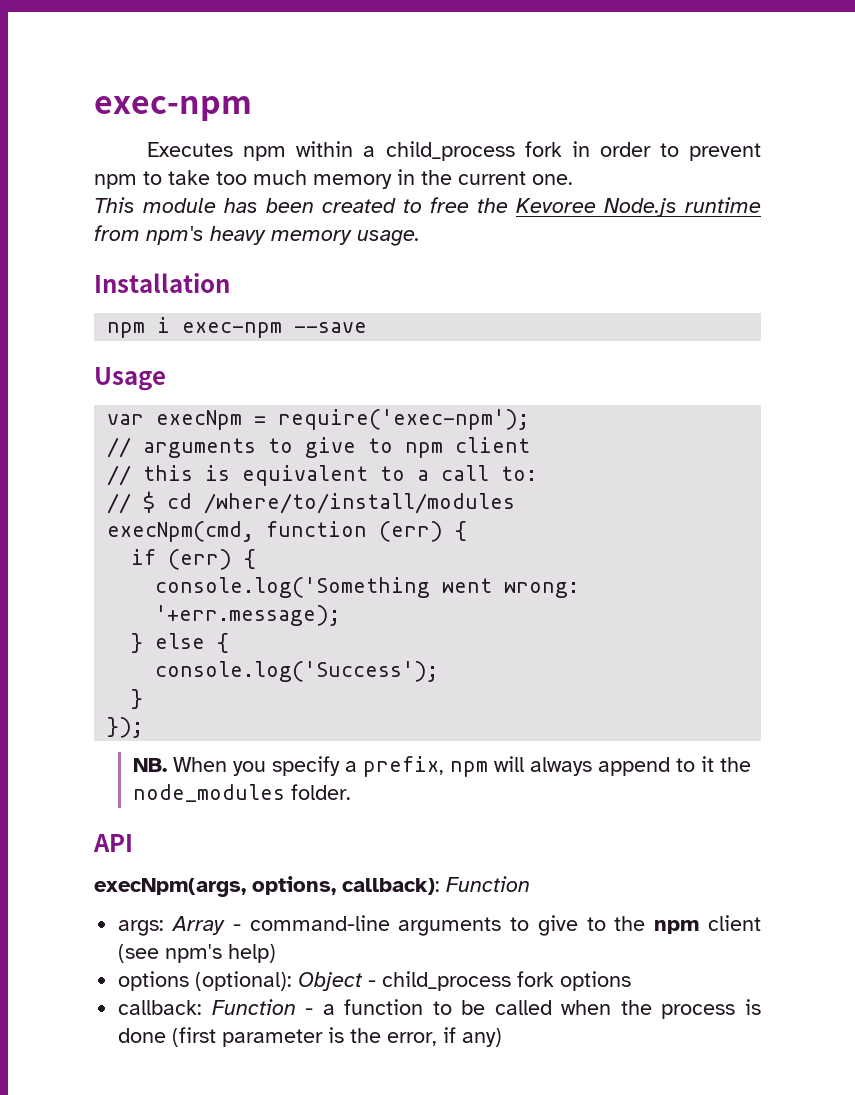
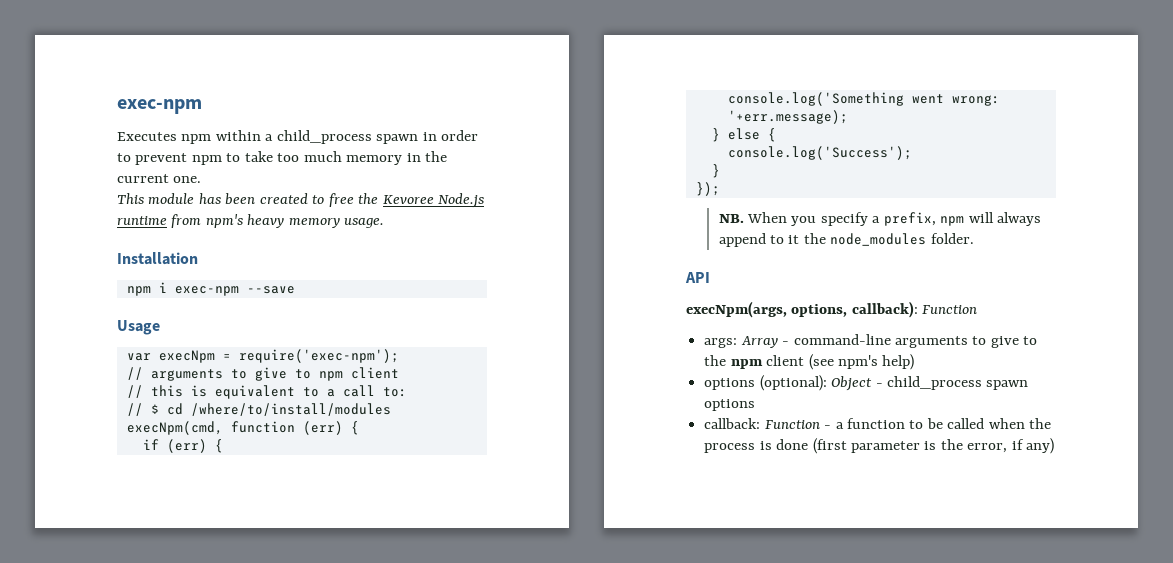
- Executes npm within a child_process fork in order to prevent npm to take too much memory in the current one.
+ Executes npm within a child_process spawn in order to prevent npm to take too much memory in the current one.
- options (optional): Object - child_process fork options
+ options (optional): Object - child_process spawn options

